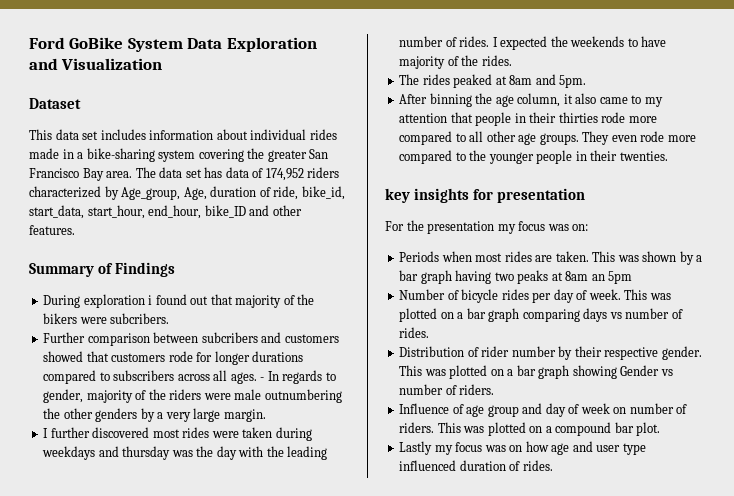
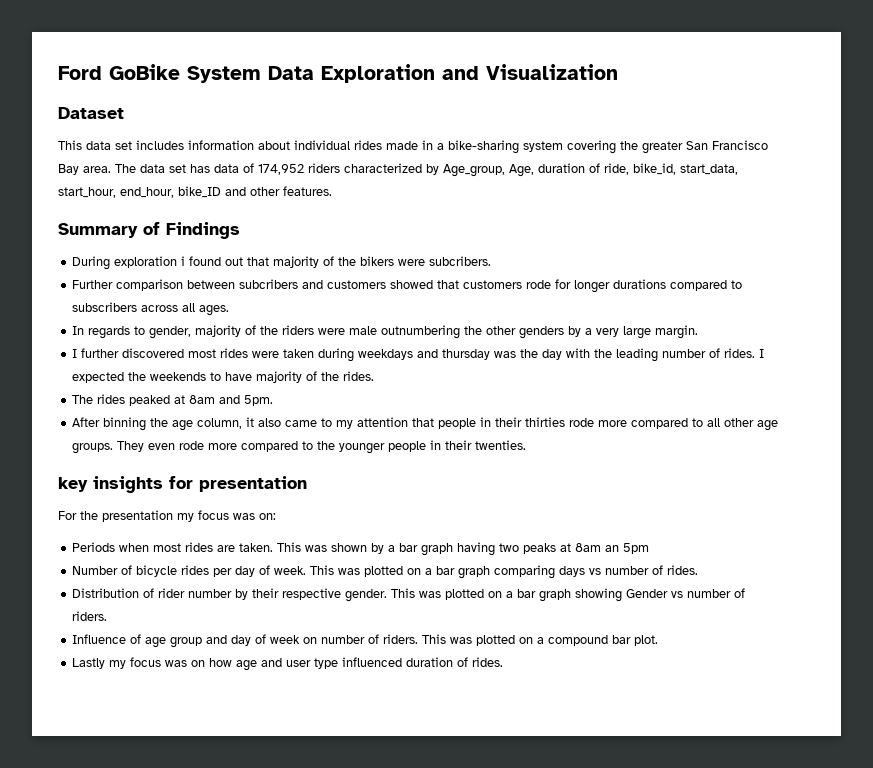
- Further comparison between subcribers and customers showed that customers rode for longer durations compared to subscribers across all ages. - In regards to gender, majority of the riders were male outnumbering the other genders by a very large margin.
+ Further comparison between subcribers and customers showed that customers rode for longer durations compared to subscribers across all ages.
+ In regards to gender, majority of the riders were male outnumbering the other genders by a very large margin.

